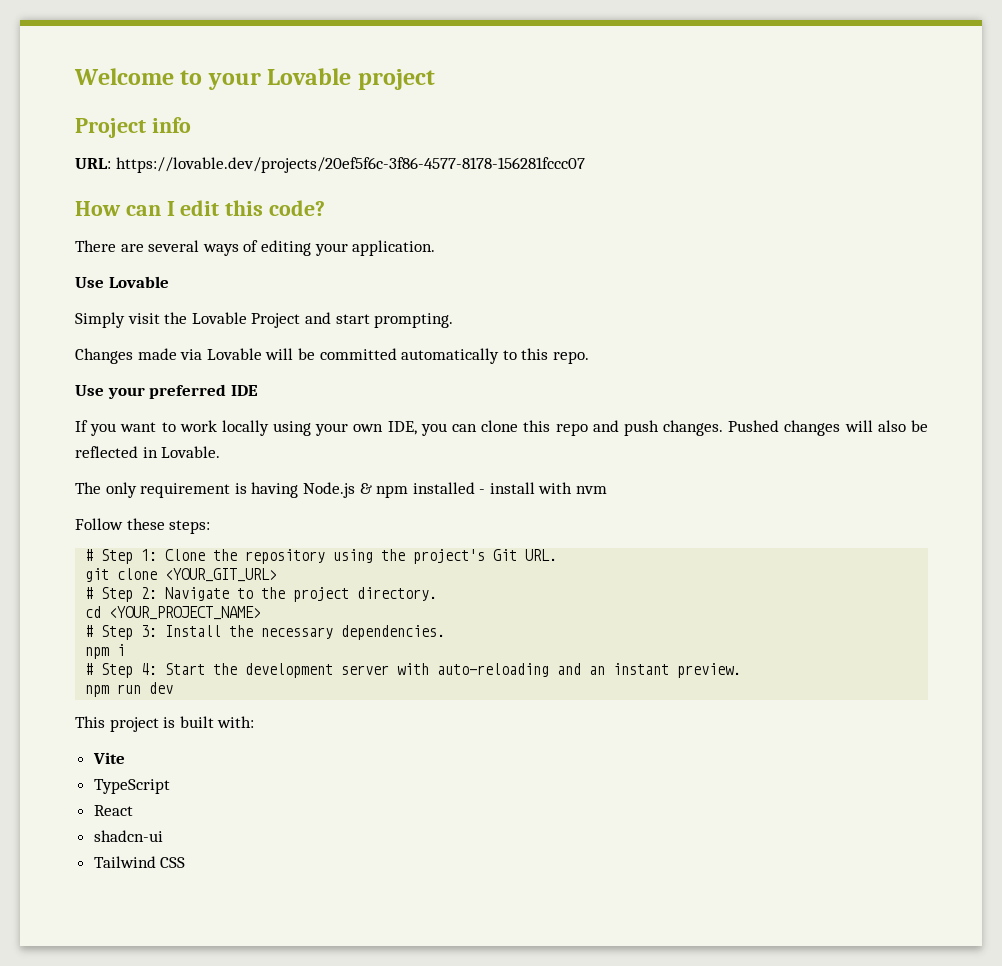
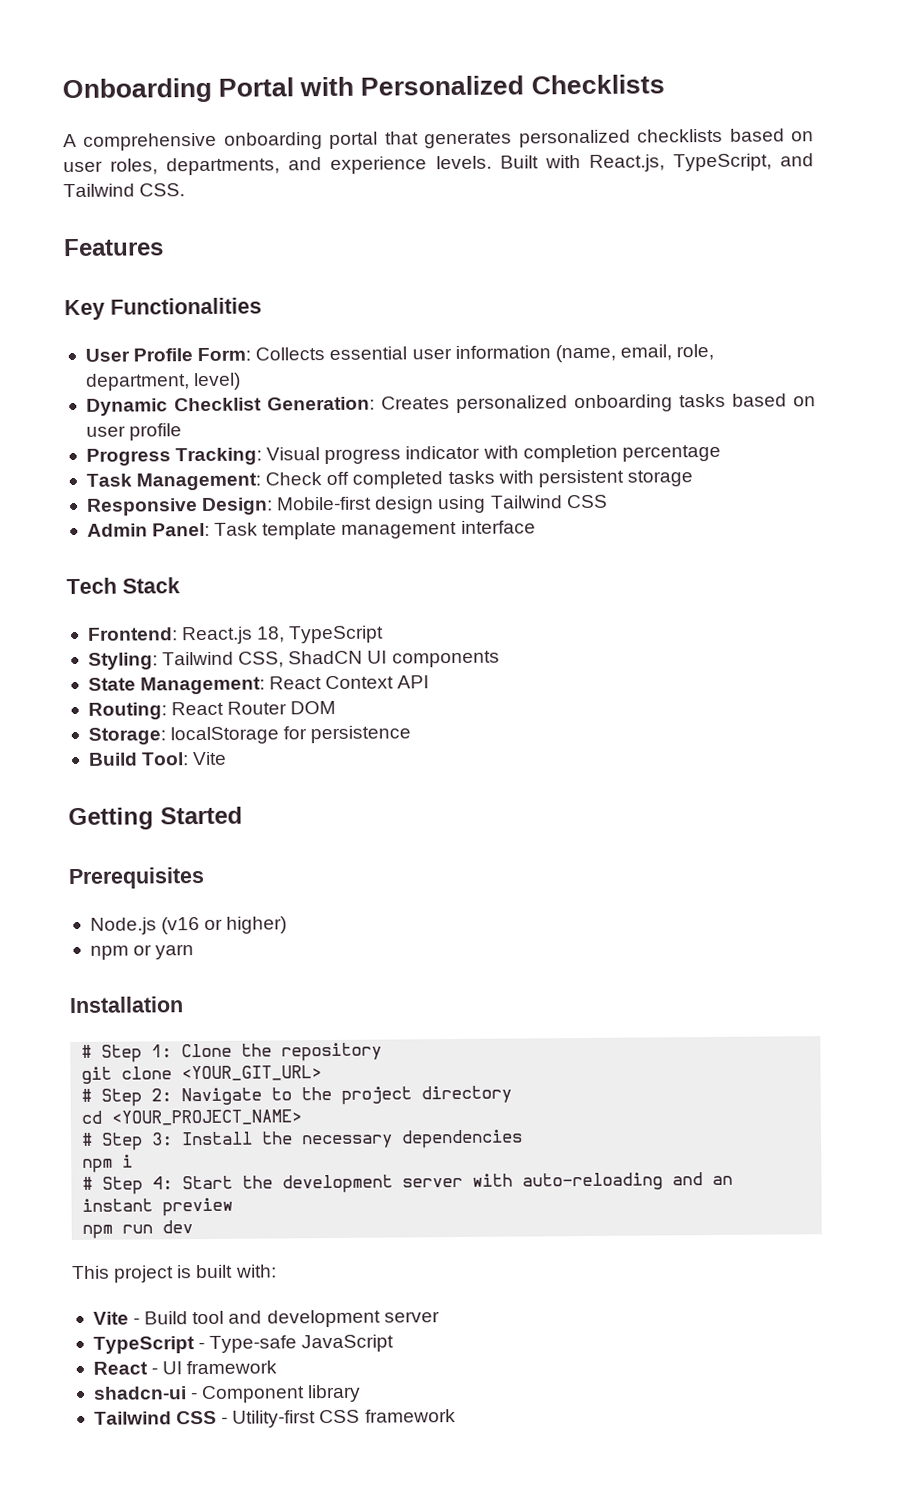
- Welcome to your Lovable project
- Project info
- URL: https://lovable.dev/projects/20ef5f6c-3f86-4577-8178-156281fccc07
- How can I edit this code?
- There are several ways of editing your application.
- Use Lovable
- Simply visit the Lovable Project and start prompting.
- Changes made via Lovable will be committed automatically to this repo.
- Use your preferred IDE
- If you want to work locally using your own IDE, you can clone this repo and push changes. Pushed changes will also be reflected in Lovable.
- The only requirement is having Node.js & npm installed - install with nvm
- Follow these steps:
+ Onboarding Portal with Personalized Checklists
+ A comprehensive onboarding portal that generates personalized checklists based on user roles, departments, and experience levels. Built with React.js, TypeScript, and Tailwind CSS.
+ Features
+ Key Functionalities
+ User Profile Form: Collects essential user information (name, email, role, department, level)
+ Dynamic Checklist Generation: Creates personalized onboarding tasks based on user profile
+ Progress Tracking: Visual progress indicator with completion percentage
+ Task Management: Check off completed tasks with persistent storage
+ Responsive Design: Mobile-first design using Tailwind CSS
+ Admin Panel: Task template management interface
+ Tech Stack
+ Frontend: React.js 18, TypeScript
+ Styling: Tailwind CSS, ShadCN UI components
+ State Management: React Context API
+ Routing: React Router DOM
+ Storage: localStorage for persistence
+ Build Tool: Vite
+ Getting Started
+ Prerequisites
+ Node.js (v16 or higher)
+ npm or yarn
+ Installation
- # Step 1: Clone the repository using the project's Git URL.
+ # Step 1: Clone the repository
- # Step 2: Navigate to the project directory.
+ # Step 2: Navigate to the project directory
- # Step 3: Install the necessary dependencies.
+ # Step 3: Install the necessary dependencies
- # Step 4: Start the development server with auto-reloading and an instant preview.
+ # Step 4: Start the development server with auto-reloading and an instant preview
- Vite
- TypeScript
- React
- shadcn-ui
- Tailwind CSS
+ Vite - Build tool and development server
+ TypeScript - Type-safe JavaScript
+ React - UI framework
+ shadcn-ui - Component library
+ Tailwind CSS - Utility-first CSS framework

